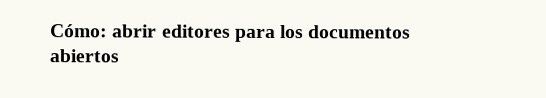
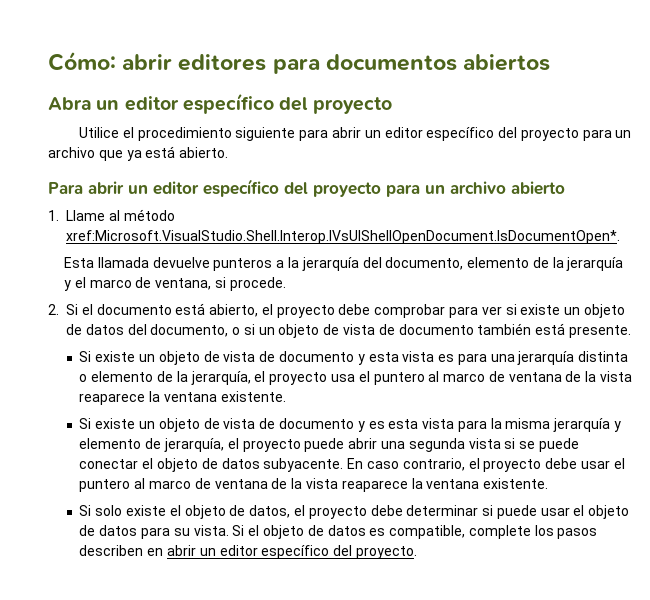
- Cómo: abrir editores para los documentos abiertos
+ Cómo: abrir editores para documentos abiertos
+ Abra un editor específico del proyecto
+ Utilice el procedimiento siguiente para abrir un editor específico del proyecto para un archivo que ya está abierto.
+ Para abrir un editor específico del proyecto para un archivo abierto
+ 1. Llame al método xref:Microsoft.VisualStudio.Shell.Interop.IVsUIShellOpenDocument.IsDocumentOpen*.
+ Esta llamada devuelve punteros a la jerarquía del documento, elemento de la jerarquía y el marco de ventana, si procede.
+ 2. Si el documento está abierto, el proyecto debe comprobar para ver si existe un objeto de datos del documento, o si un objeto de vista de documento también está presente.
+ Si existe un objeto de vista de documento y esta vista es para una jerarquía distinta o elemento de la jerarquía, el proyecto usa el puntero al marco de ventana de la vista reaparece la ventana existente.
+ Si existe un objeto de vista de documento y es esta vista para la misma jerarquía y elemento de jerarquía, el proyecto puede abrir una segunda vista si se puede conectar el objeto de datos subyacente. En caso contrario, el proyecto debe usar el puntero al marco de ventana de la vista reaparece la ventana existente.
+ Si solo existe el objeto de datos, el proyecto debe determinar si puede usar el objeto de datos para su vista. Si el objeto de datos es compatible, complete los pasos describen en abrir un editor específico del proyecto.

